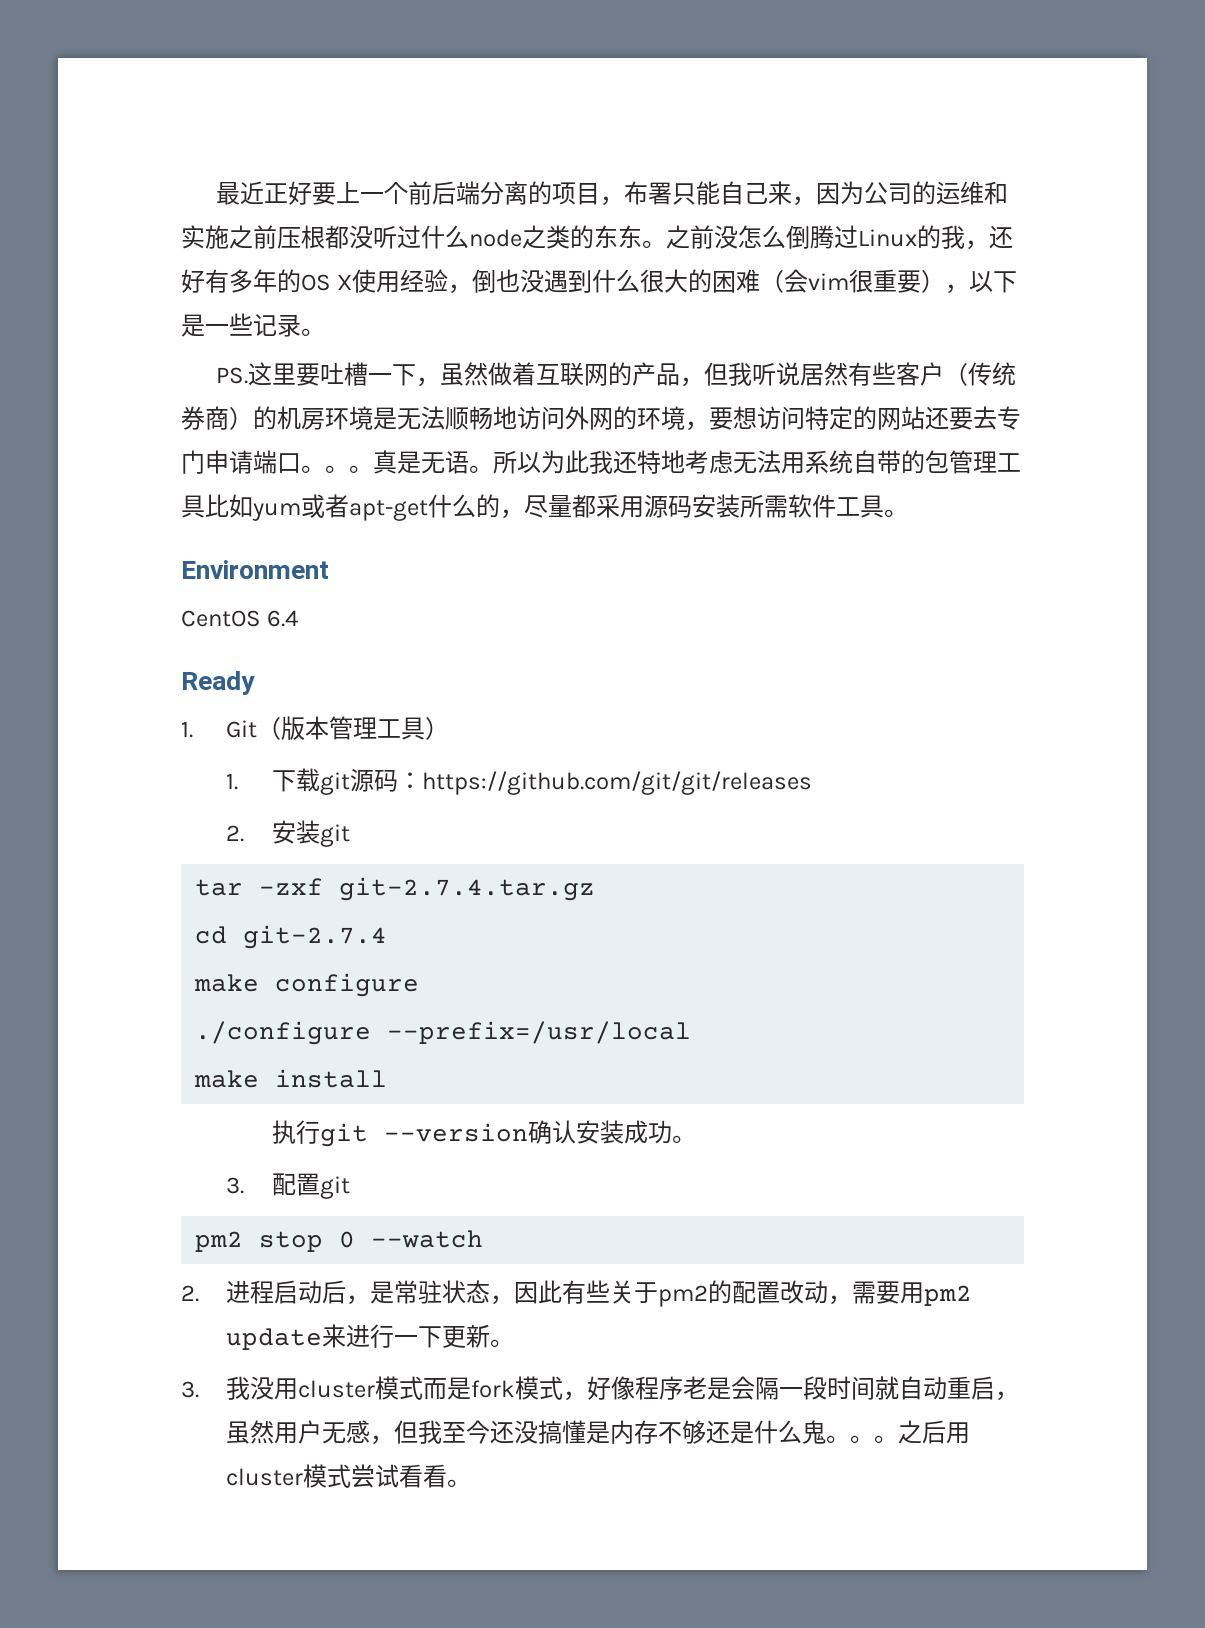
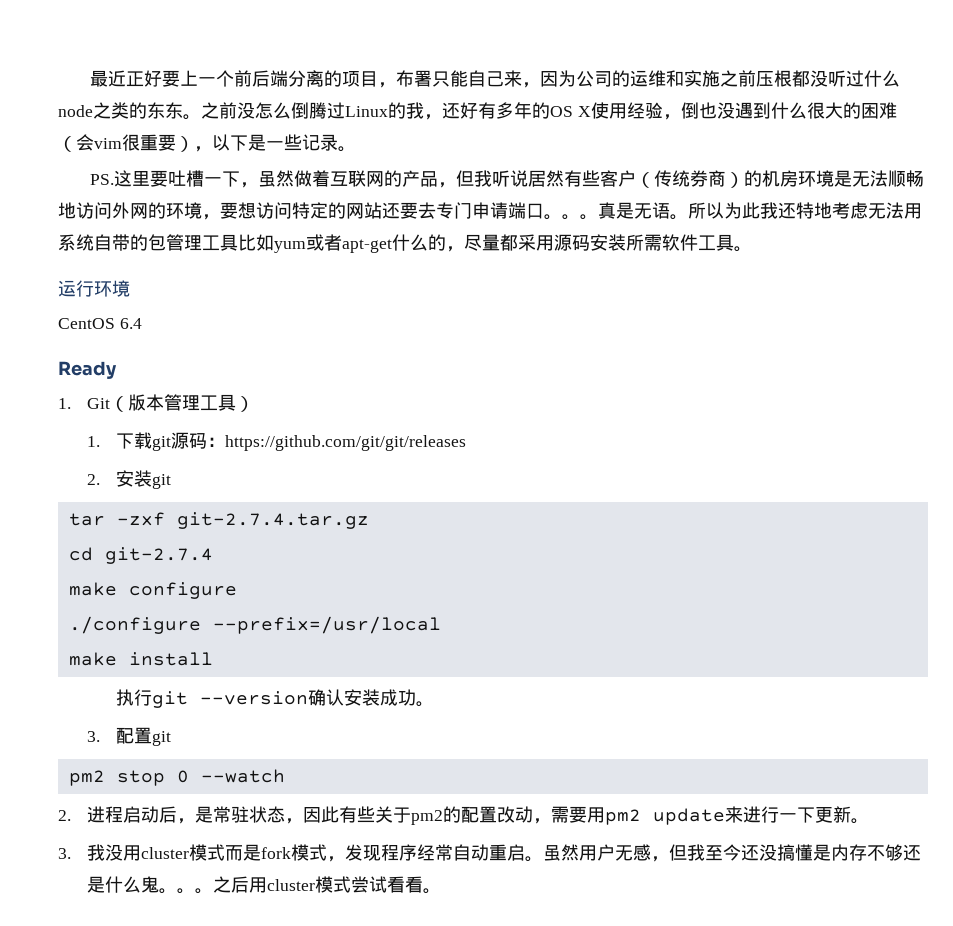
- Environment
+ 运行环境
- 3.我没用cluster模式而是fork模式，好像程序老是会隔一段时间就自动重启，虽然用户无感，但我至今还没搞懂是内存不够还是什么鬼。
+ 3.我没用cluster模式而是fork模式，发现程序经常自动重启。虽然用户无感，但我至今还没搞懂是内存不够还是什么鬼。

